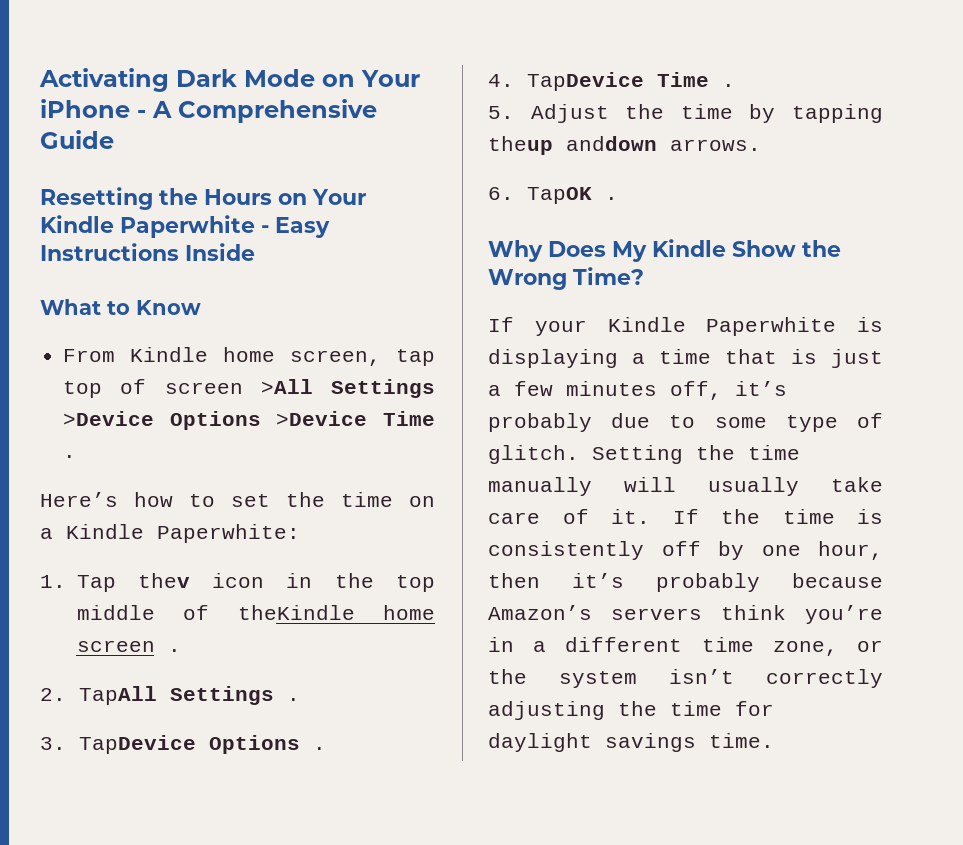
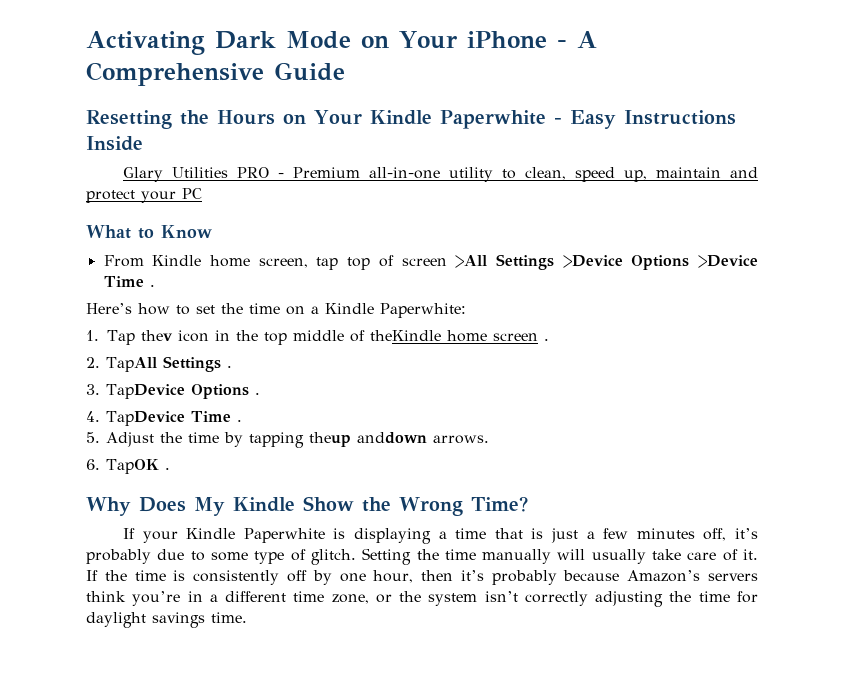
+ Glary Utilities PRO - Premium all-in-one utility to clean, speed up, maintain and protect your PC

